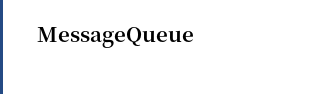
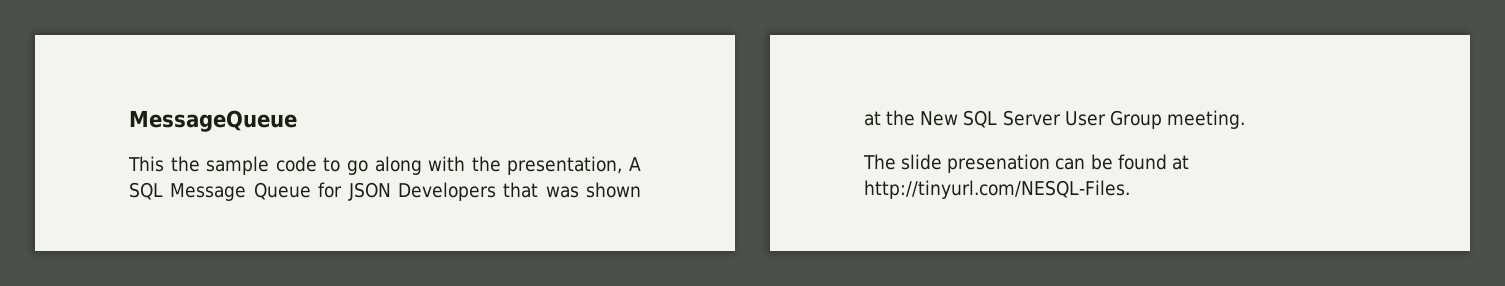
+ This the sample code to go along with the presentation, A SQL Message Queue for JSON Developers that was shown at the New SQL Server User Group meeting.
+ The slide presenation can be found at http://tinyurl.com/NESQL-Files.

